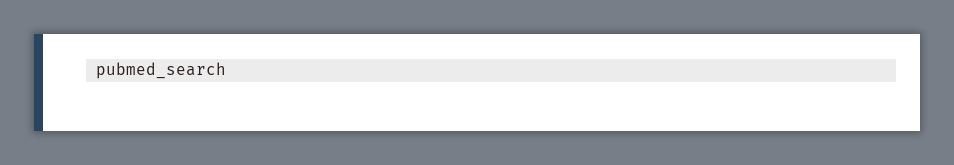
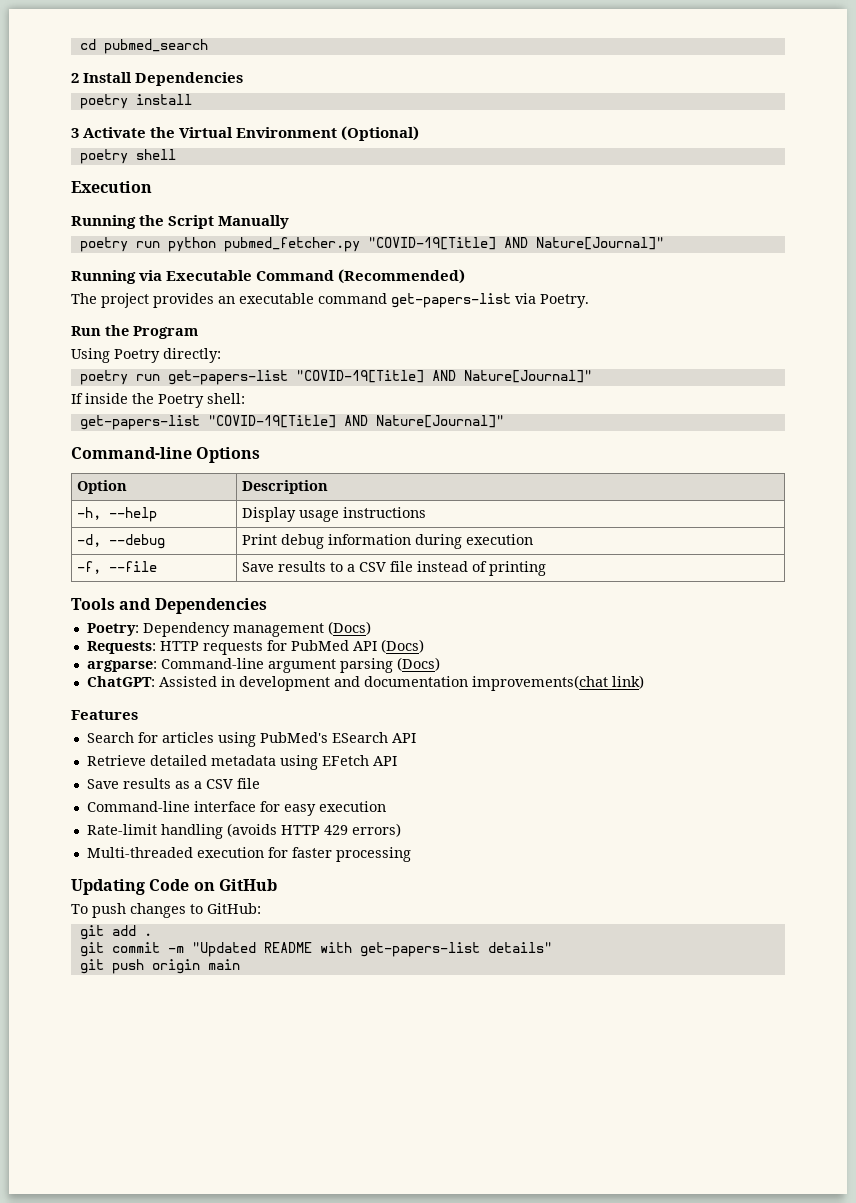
- pubmed_search
+ cd pubmed_search
+ 2 Install Dependencies
+ poetry install
+ 3 Activate the Virtual Environment (Optional)
+ poetry shell
+ Execution
+ Running the Script Manually
+ poetry run python pubmed_fetcher.py "COVID-19[Title] AND Nature[Journal]"
+ Running via Executable Command (Recommended)
+ The project provides an executable command get-papers-list via Poetry.
+ Run the Program
+ Using Poetry directly:
+ poetry run get-papers-list "COVID-19[Title] AND Nature[Journal]"
+ If inside the Poetry shell:
+ get-papers-list "COVID-19[Title] AND Nature[Journal]"
+ Command-line Options
+ Option | Description
+ -h, --help | Display usage instructions
+ -d, --debug | Print debug information during execution
+ -f, --file | Save results to a CSV file instead of printing
+ Tools and Dependencies
+ Poetry: Dependency management (Docs)
+ Requests: HTTP requests for PubMed API (Docs)
+ argparse: Command-line argument parsing (Docs)
+ ChatGPT: Assisted in development and documentation improvements(chat link)
+ Features
+ Search for articles using PubMed's ESearch API
+ Retrieve detailed metadata using EFetch API
+ Save results as a CSV file
+ Command-line interface for easy execution
+ Rate-limit handling (avoids HTTP 429 errors)
+ Multi-threaded execution for faster processing
+ Updating Code on GitHub
+ To push changes to GitHub:
+ git add .
+ git commit -m "Updated README with get-papers-list details"
+ git push origin main

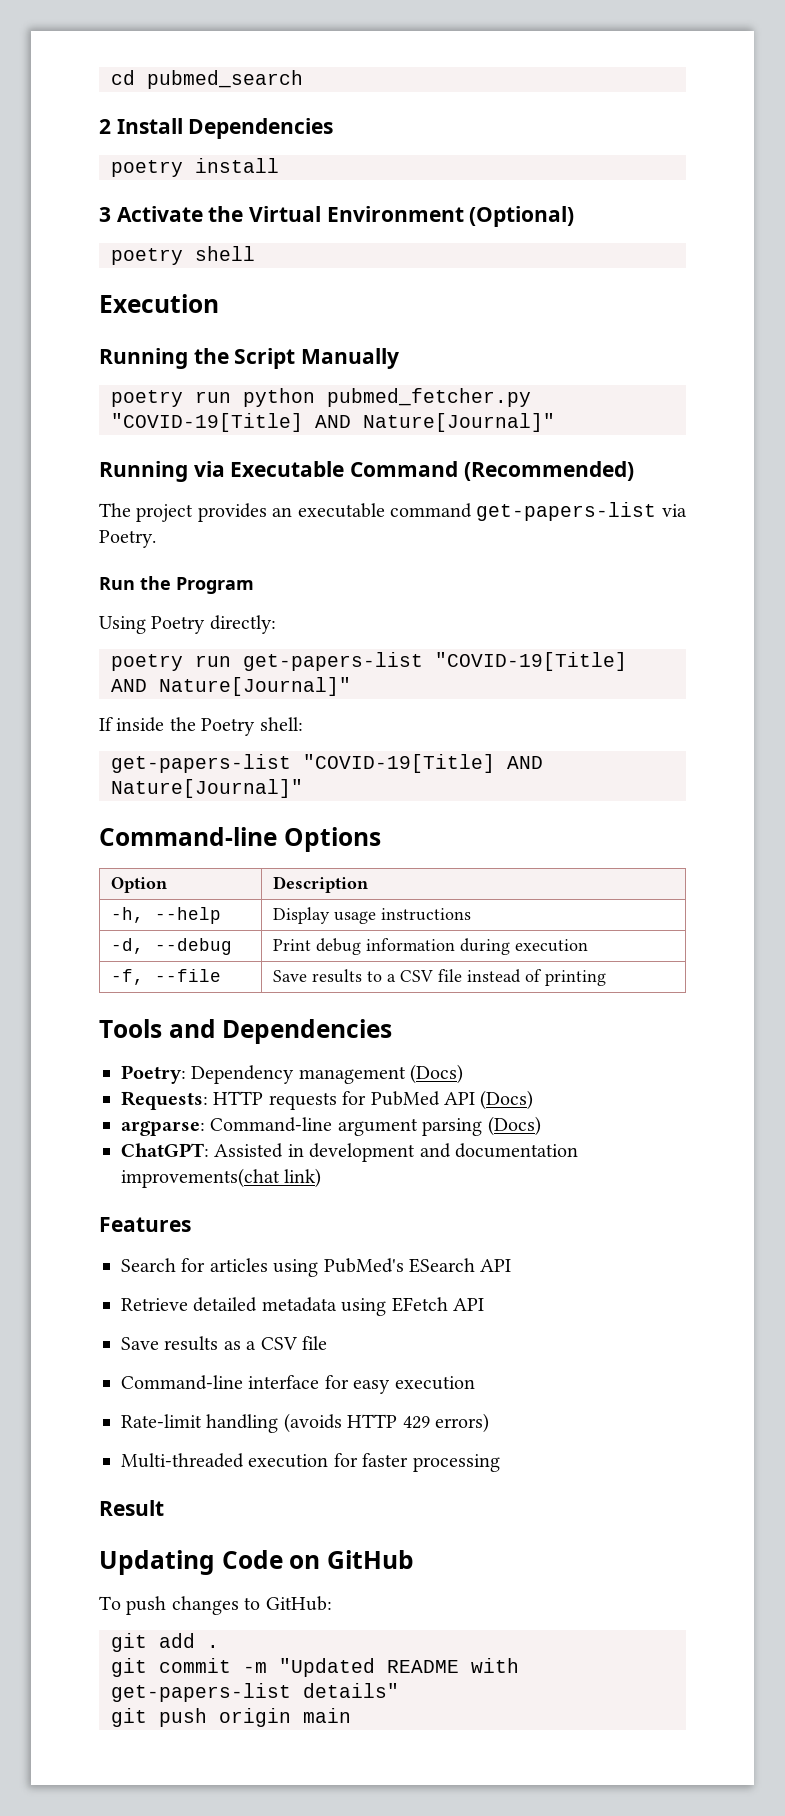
+ Result

